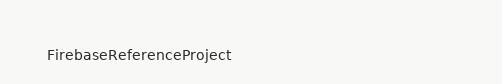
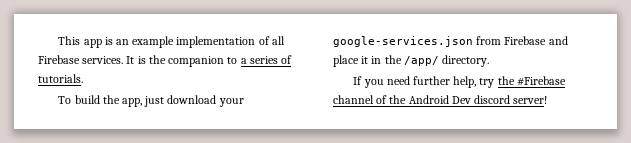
- FirebaseReferenceProject
+ This app is an example implementation of all Firebase services. It is the companion to a series of tutorials.
+ To build the app, just download your google-services.json from Firebase and place it in the /app/ directory.
+ If you need further help, try the #Firebase channel of the Android Dev discord server!

